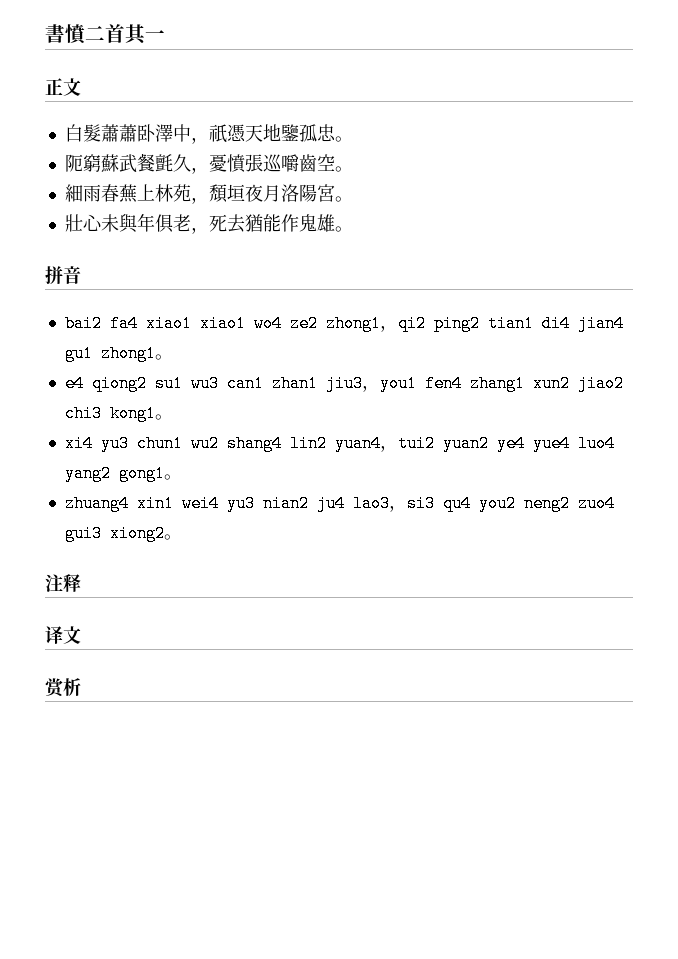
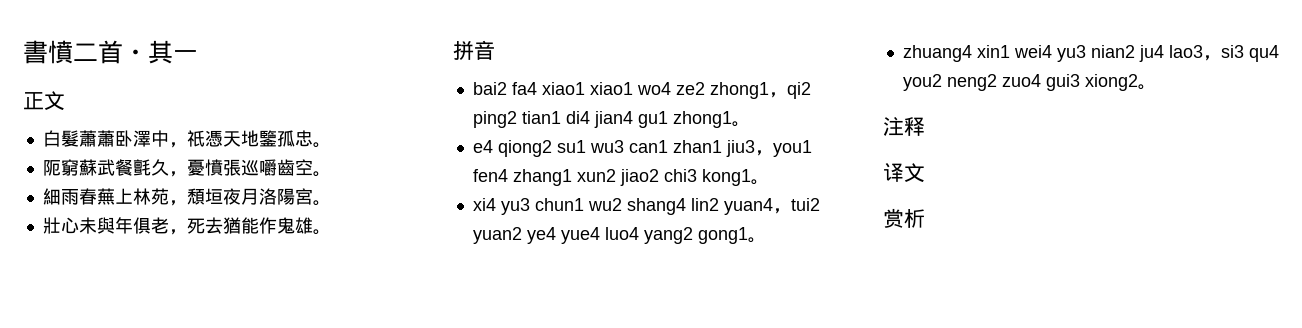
- 書憤二首其一
+ 書憤二首・其一

